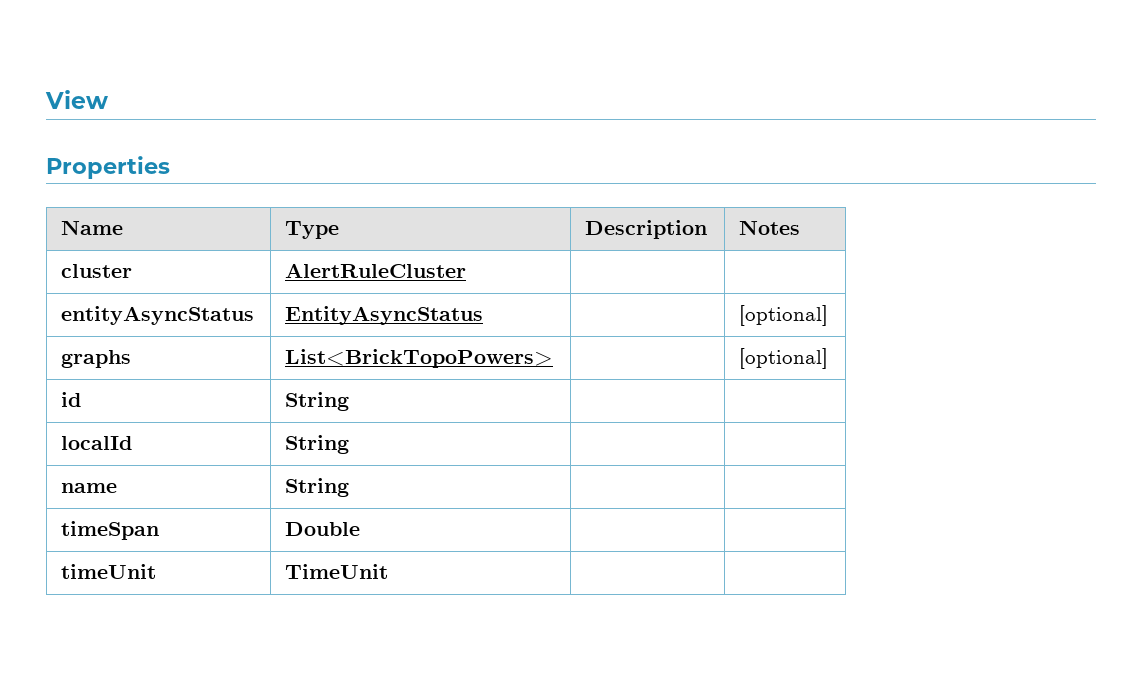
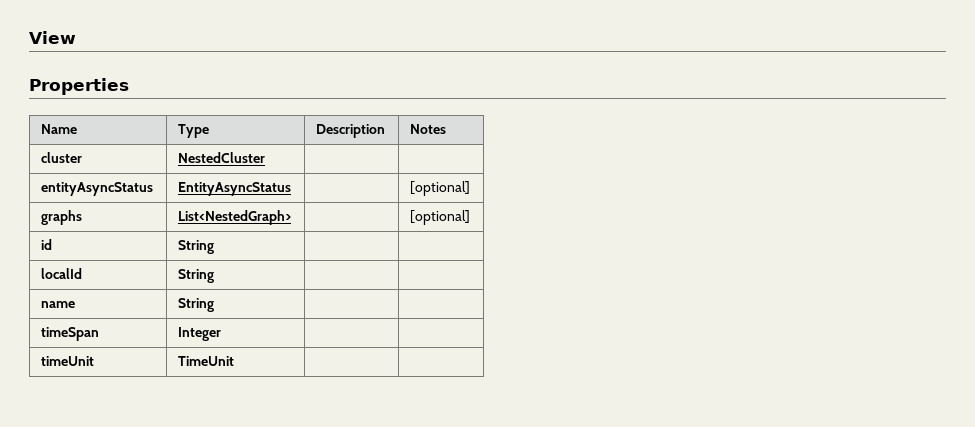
- cluster | AlertRuleCluster | |
+ cluster | NestedCluster | |
- graphs | List<BrickTopoPowers> | | [optional]
+ graphs | List<NestedGraph> | | [optional]
- timeSpan | Double | |
+ timeSpan | Integer | |

